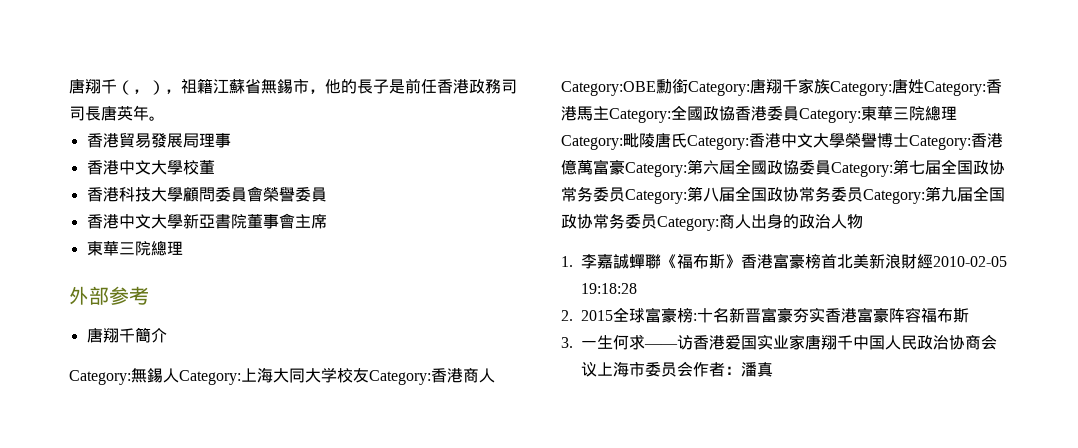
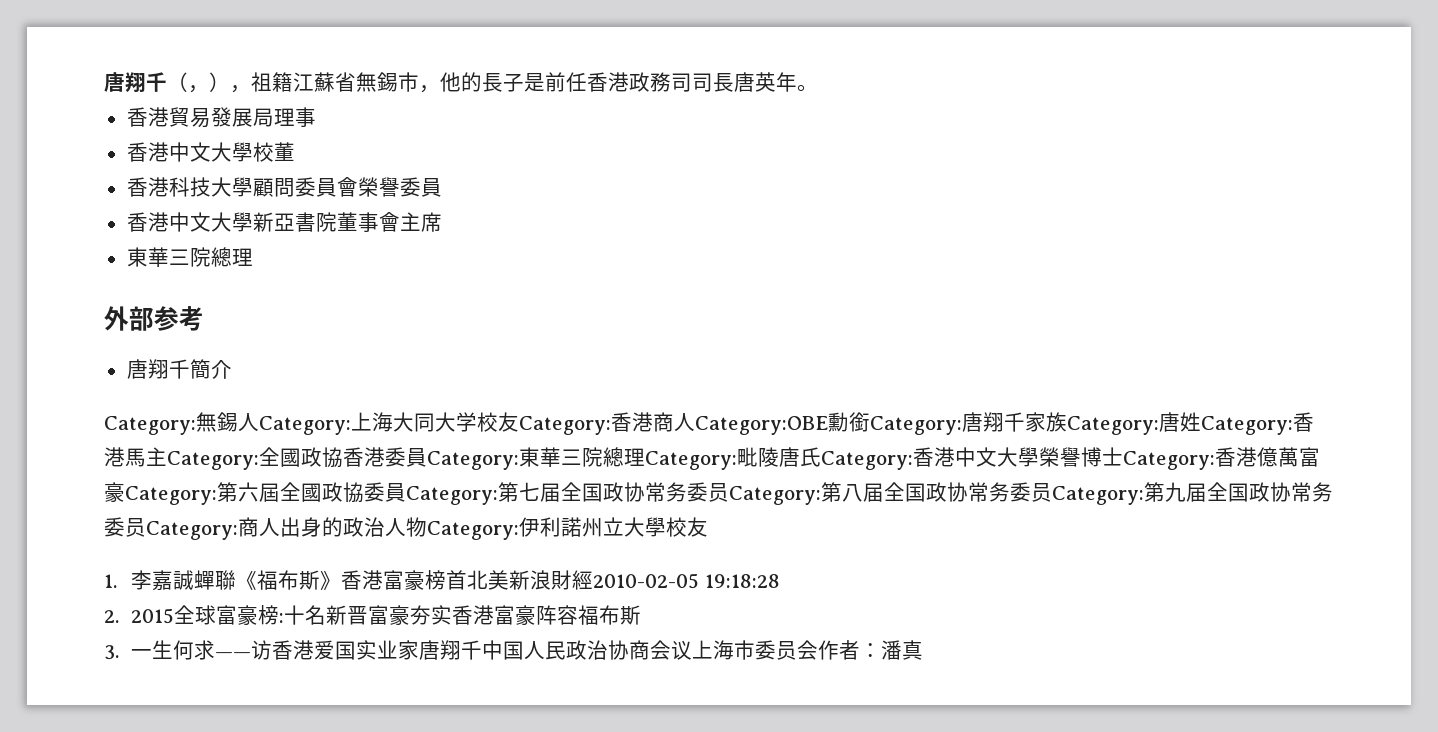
- 商人出身的政治人物
+ 商人出身的政治人物Category:伊利諾州立大學校友

